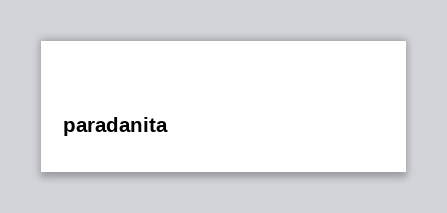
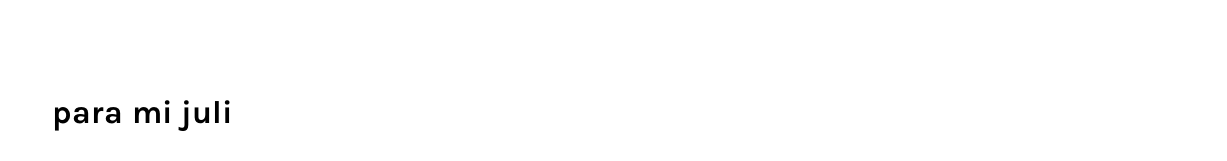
- paradanita
+ para mi juli

